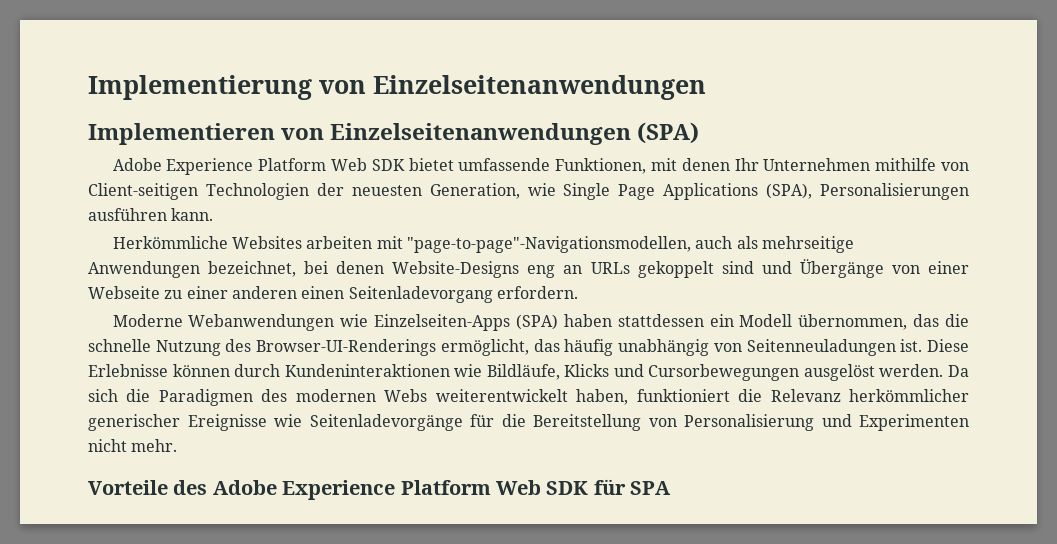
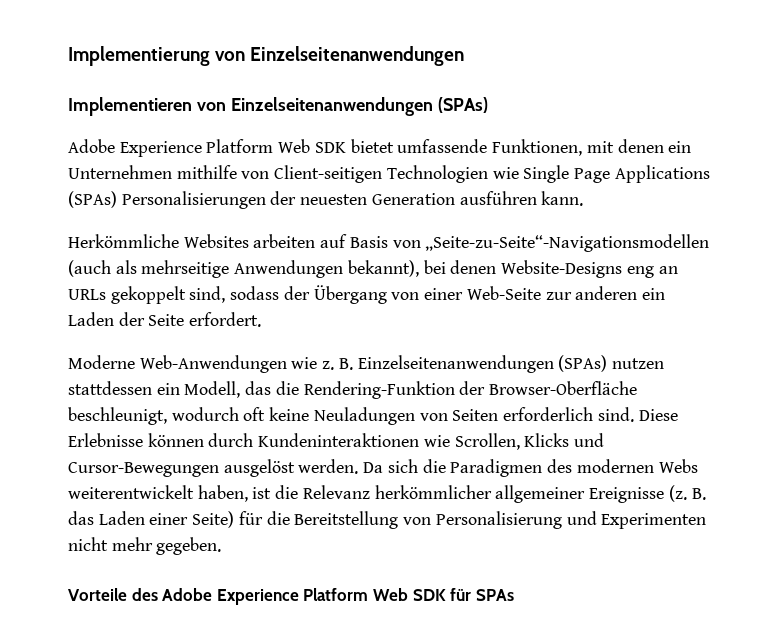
- Implementieren von Einzelseitenanwendungen (SPA)
+ Implementieren von Einzelseitenanwendungen (SPAs)
- Adobe Experience Platform Web SDK bietet umfassende Funktionen, mit denen Ihr Unternehmen mithilfe von Client-seitigen Technologien der neuesten Generation, wie Single Page Applications (SPA), Personalisierungen ausführen kann.
+ Adobe Experience Platform Web SDK bietet umfassende Funktionen, mit denen ein Unternehmen mithilfe von Client-seitigen Technologien wie Single Page Applications (SPAs) Personalisierungen der neuesten Generation ausführen kann.
- Herkömmliche Websites arbeiten mit "page-to-page"-Navigationsmodellen, auch als mehrseitige Anwendungen bezeichnet, bei denen Website-Designs eng an URLs gekoppelt sind und Übergänge von einer Webseite zu einer anderen einen Seitenladevorgang erfordern.
- Moderne Webanwendungen wie Einzelseiten-Apps (SPA) haben stattdessen ein Modell übernommen, das die schnelle Nutzung des Browser-UI-Renderings ermöglicht, das häufig unabhängig von Seitenneuladungen ist.
+ Herkömmliche Websites arbeiten auf Basis von „Seite-zu-Seite“-Navigationsmodellen (auch als mehrseitige Anwendungen bekannt), bei denen Website-Designs eng an URLs gekoppelt sind, sodass der Übergang von einer Web-Seite zur anderen ein Laden der Seite erfordert.
+ Moderne Web-Anwendungen wie z. B. Einzelseitenanwendungen (SPAs) nutzen stattdessen ein Modell, das die Rendering-Funktion der Browser-Oberfläche beschleunigt, wodurch oft keine Neuladungen von Seiten erforderlich sind.
- Diese Erlebnisse können durch Kundeninteraktionen wie Bildläufe, Klicks und Cursorbewegungen ausgelöst werden.
+ Diese Erlebnisse können durch Kundeninteraktionen wie Scrollen, Klicks und Cursor-Bewegungen ausgelöst werden.
- Da sich die Paradigmen des modernen Webs weiterentwickelt haben, funktioniert die Relevanz herkömmlicher generischer Ereignisse wie Seitenladevorgänge für die Bereitstellung von Personalisierung und Experimenten nicht mehr.
+ Da sich die Paradigmen des modernen Webs weiterentwickelt haben, ist die Relevanz herkömmlicher allgemeiner Ereignisse (z. B. das Laden einer Seite) für die Bereitstellung von Personalisierung und Experimenten nicht mehr gegeben.
- Vorteile des Adobe Experience Platform Web SDK für SPA
+ Vorteile des Adobe Experience Platform Web SDK für SPAs

